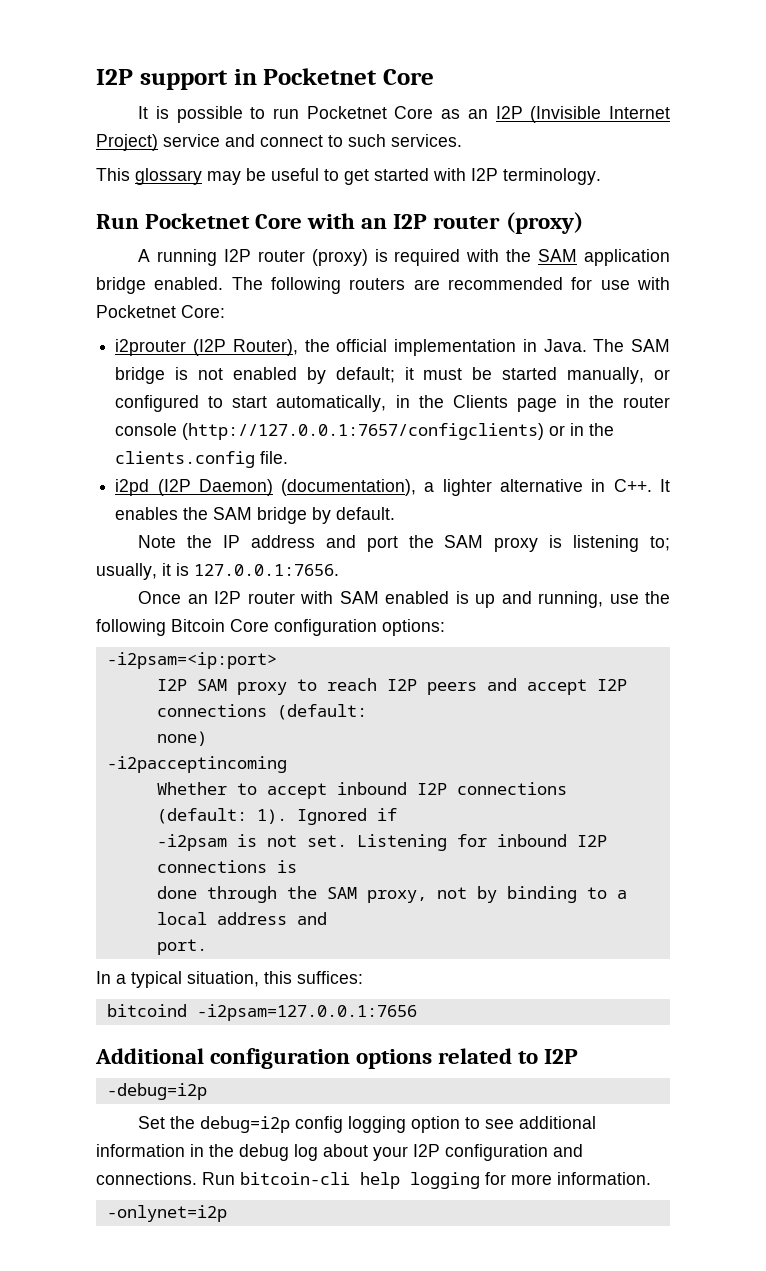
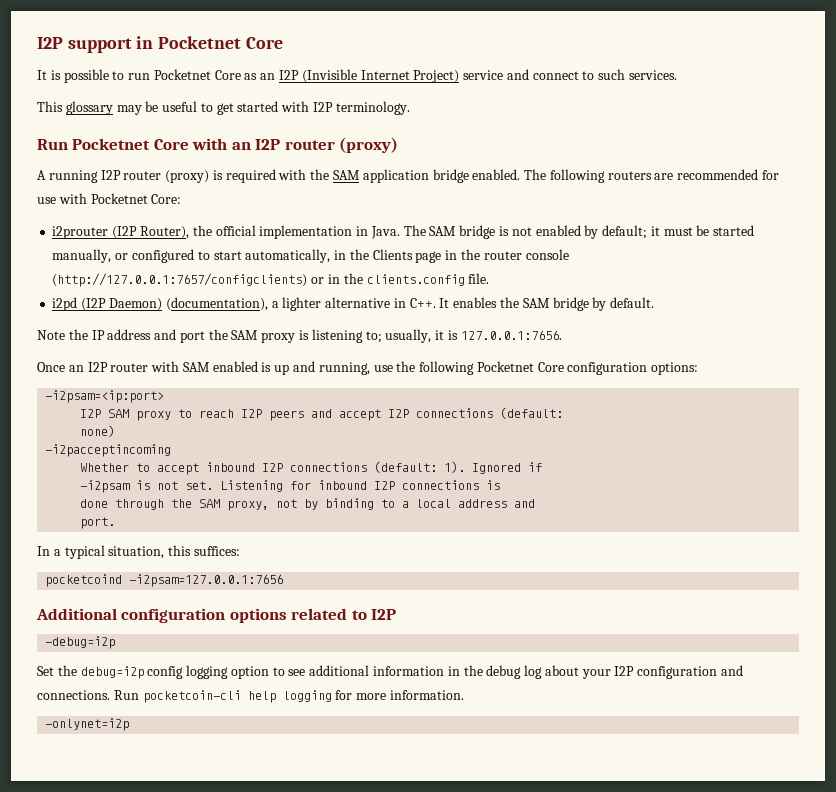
- Once an I2P router with SAM enabled is up and running, use the following Bitcoin Core configuration options:
+ Once an I2P router with SAM enabled is up and running, use the following Pocketnet Core configuration options:
- bitcoind -i2psam=127.0.0.1:7656
+ pocketcoind -i2psam=127.0.0.1:7656
- Run bitcoin-cli help logging for more information.
+ Run pocketcoin-cli help logging for more information.

